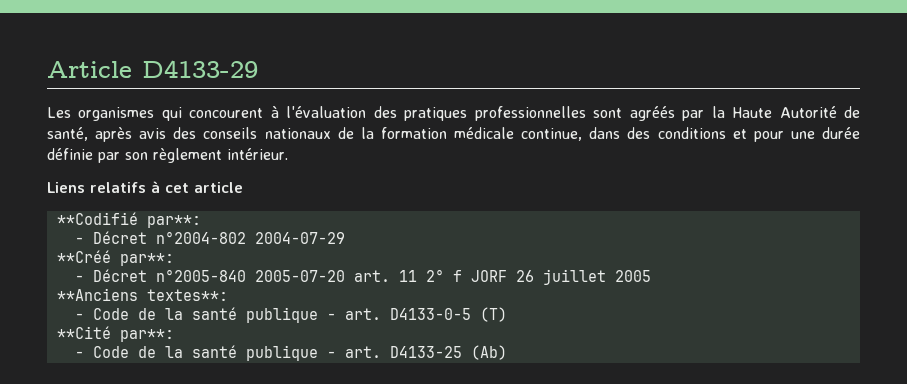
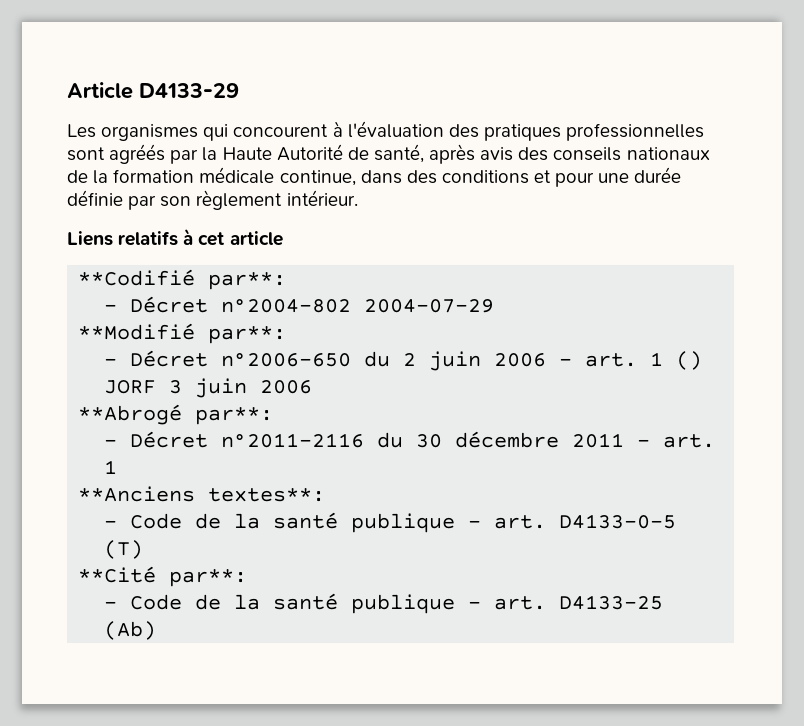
- **Créé par**:
- - Décret n°2005-840 2005-07-20 art. 11 2° f JORF 26 juillet 2005
+ **Modifié par**:
+ - Décret n°2006-650 du 2 juin 2006 - art. 1 () JORF 3 juin 2006
+ **Abrogé par**:
+ - Décret n°2011-2116 du 30 décembre 2011 - art. 1

